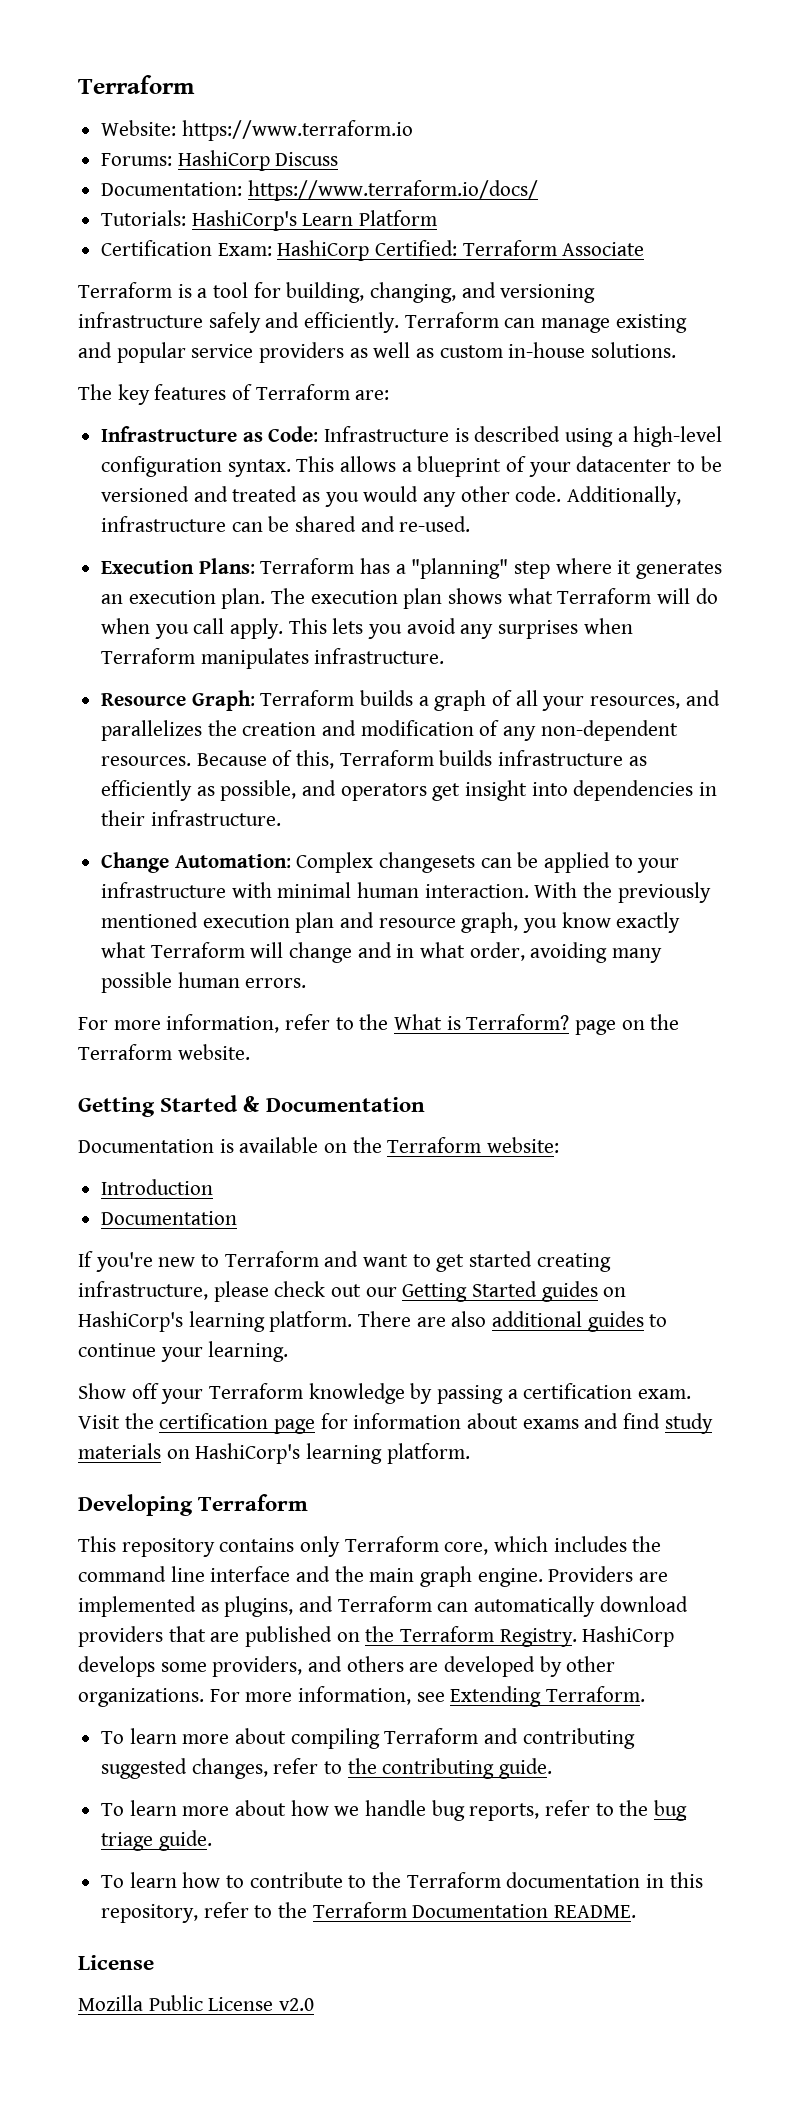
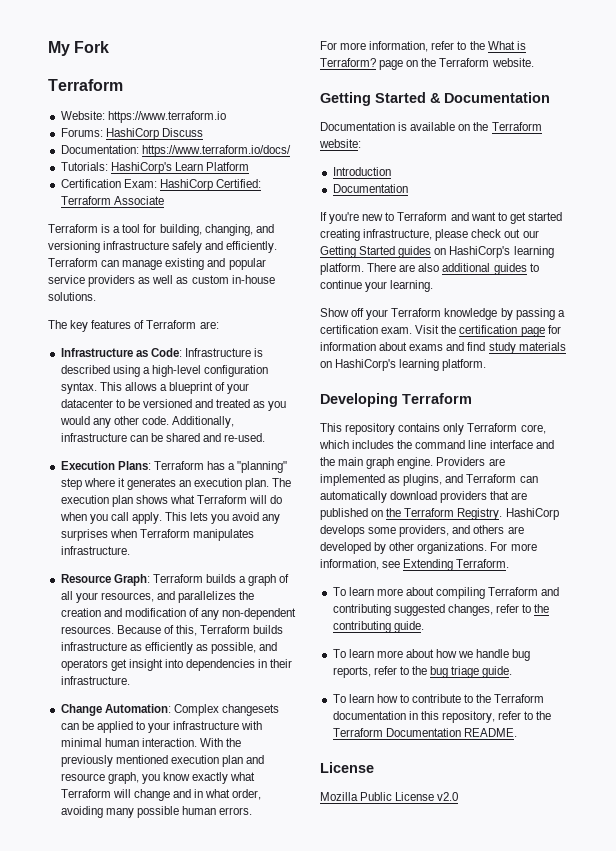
+ My Fork

